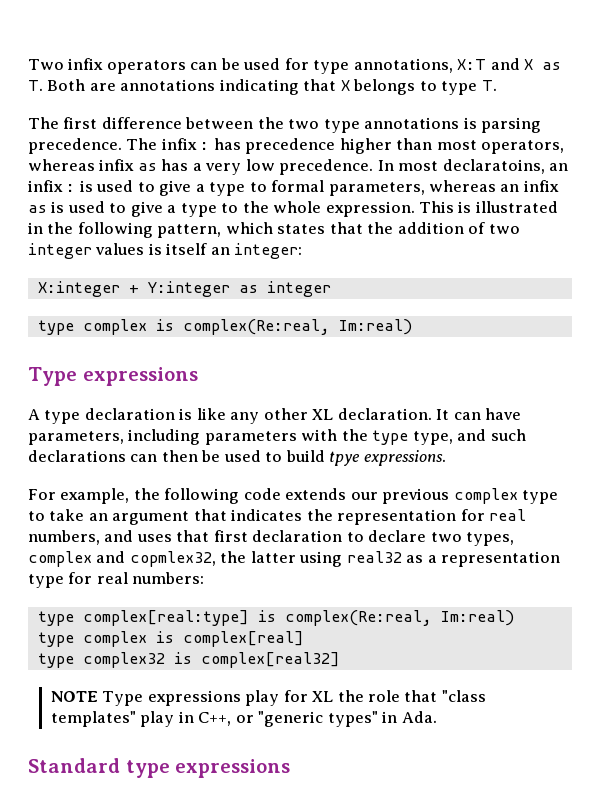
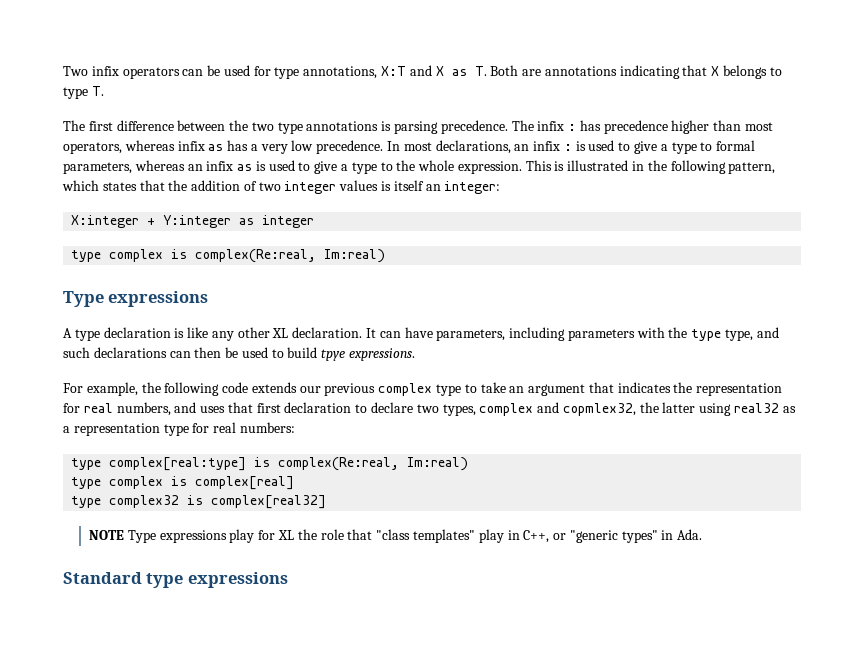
- In most declaratoins, an infix : is used to give a type to formal parameters, whereas an infix as is used to give a type to the whole expression.
+ In most declarations, an infix : is used to give a type to formal parameters, whereas an infix as is used to give a type to the whole expression.

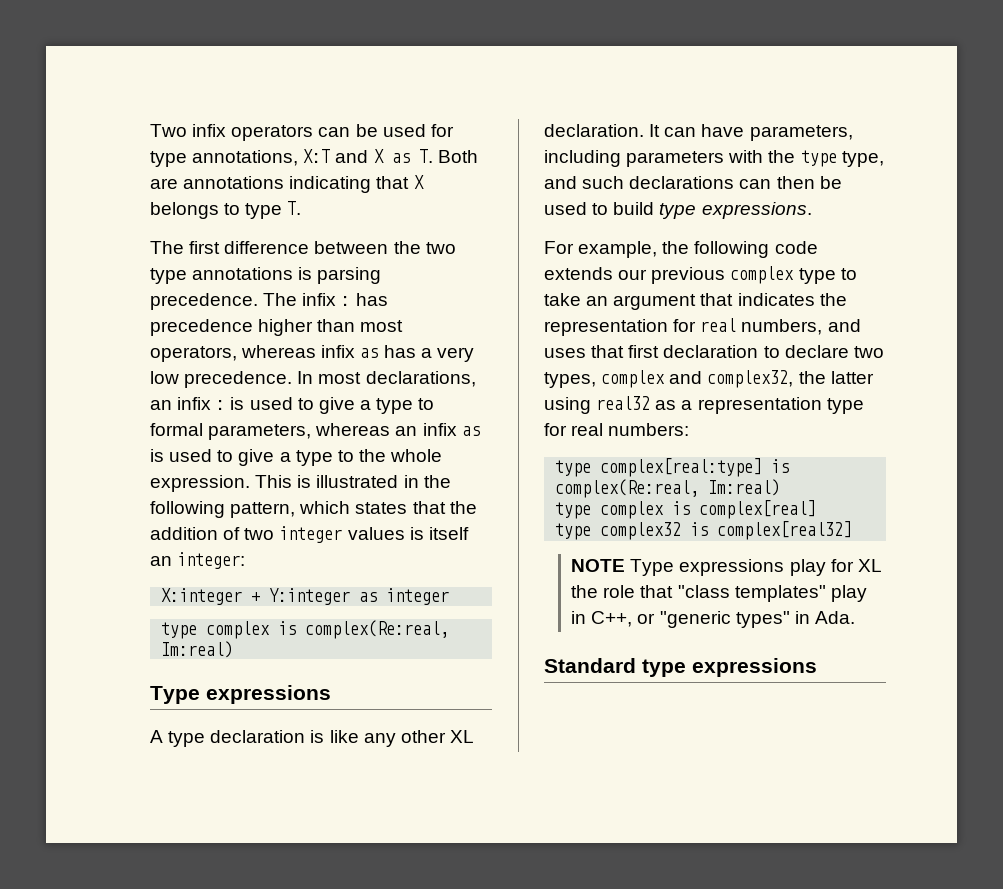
- It can have parameters, including parameters with the type type, and such declarations can then be used to build tpye expressions.
+ It can have parameters, including parameters with the type type, and such declarations can then be used to build type expressions.
- For example, the following code extends our previous complex type to take an argument that indicates the representation for real numbers, and uses that first declaration to declare two types, complex and copmlex32, the latter using real32 as a representation type for real numbers:
+ For example, the following code extends our previous complex type to take an argument that indicates the representation for real numbers, and uses that first declaration to declare two types, complex and complex32, the latter using real32 as a representation type for real numbers:

